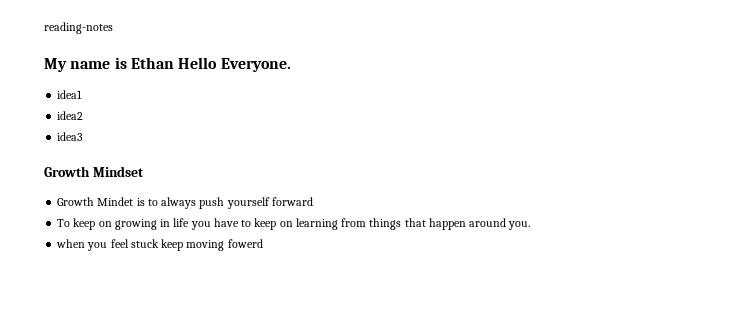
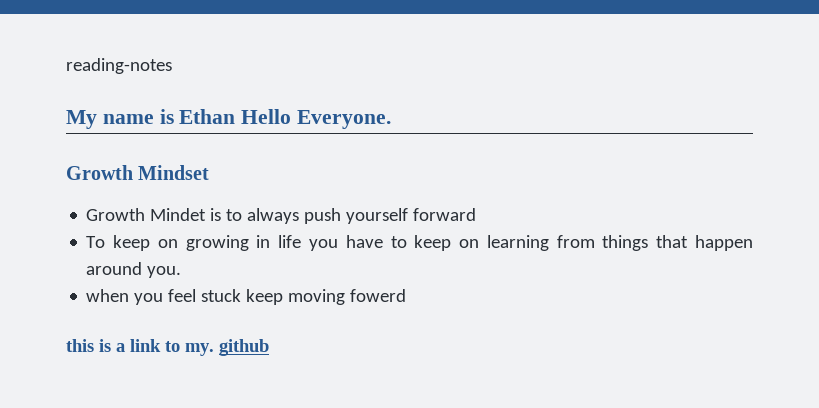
- idea1
- idea2
- idea3
+ this is a link to my. github

